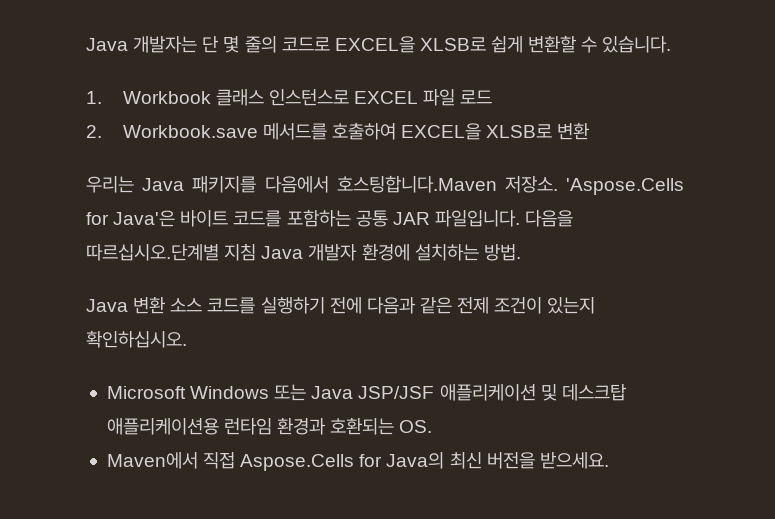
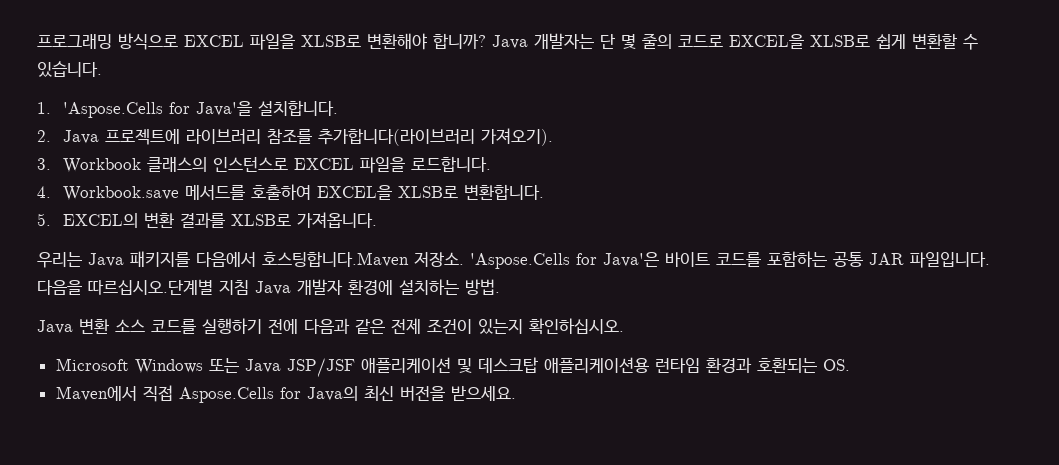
+ 프로그래밍 방식으로 EXCEL 파일을 XLSB로 변환해야 합니까?
- 1. Workbook 클래스 인스턴스로 EXCEL 파일 로드
- 2. Workbook.save 메서드를 호출하여 EXCEL을 XLSB로 변환
+ 1. 'Aspose.Cells for Java'을 설치합니다.
+ 2. Java 프로젝트에 라이브러리 참조를 추가합니다(라이브러리 가져오기).
+ 3. Workbook 클래스의 인스턴스로 EXCEL 파일을 로드합니다.
+ 4. Workbook.save 메서드를 호출하여 EXCEL을 XLSB로 변환합니다.
+ 5. EXCEL의 변환 결과를 XLSB로 가져옵니다.

